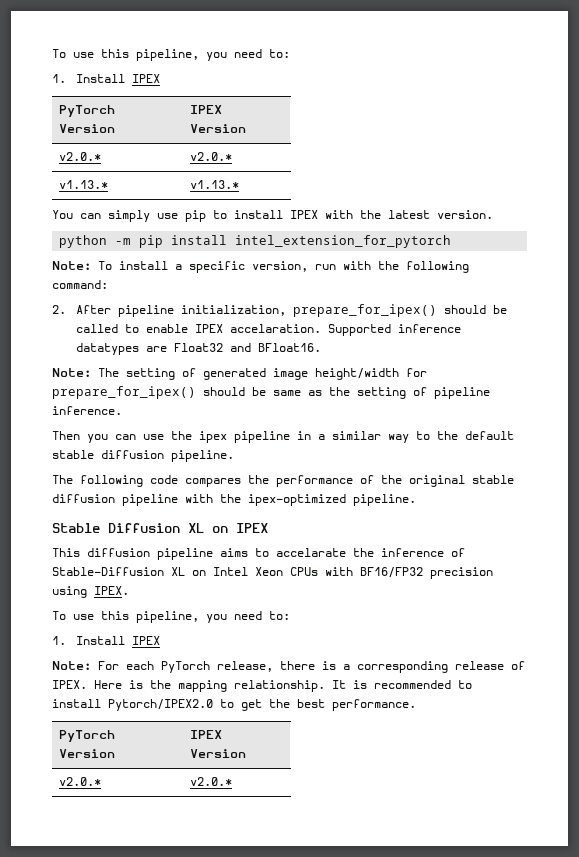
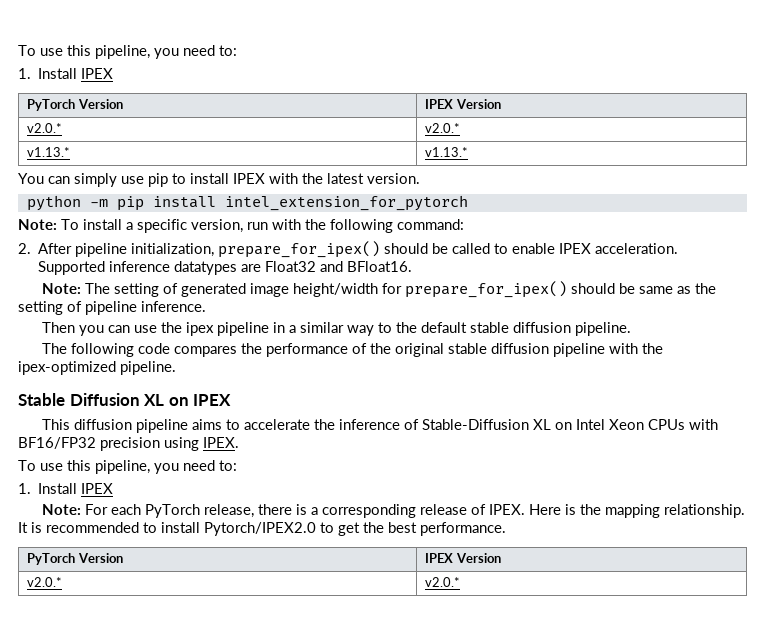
- 2. After pipeline initialization, prepare_for_ipex() should be called to enable IPEX accelaration.
+ 2. After pipeline initialization, prepare_for_ipex() should be called to enable IPEX acceleration.
- This diffusion pipeline aims to accelarate the inference of Stable-Diffusion XL on Intel Xeon CPUs with BF16/FP32 precision using IPEX.
+ This diffusion pipeline aims to accelerate the inference of Stable-Diffusion XL on Intel Xeon CPUs with BF16/FP32 precision using IPEX.

